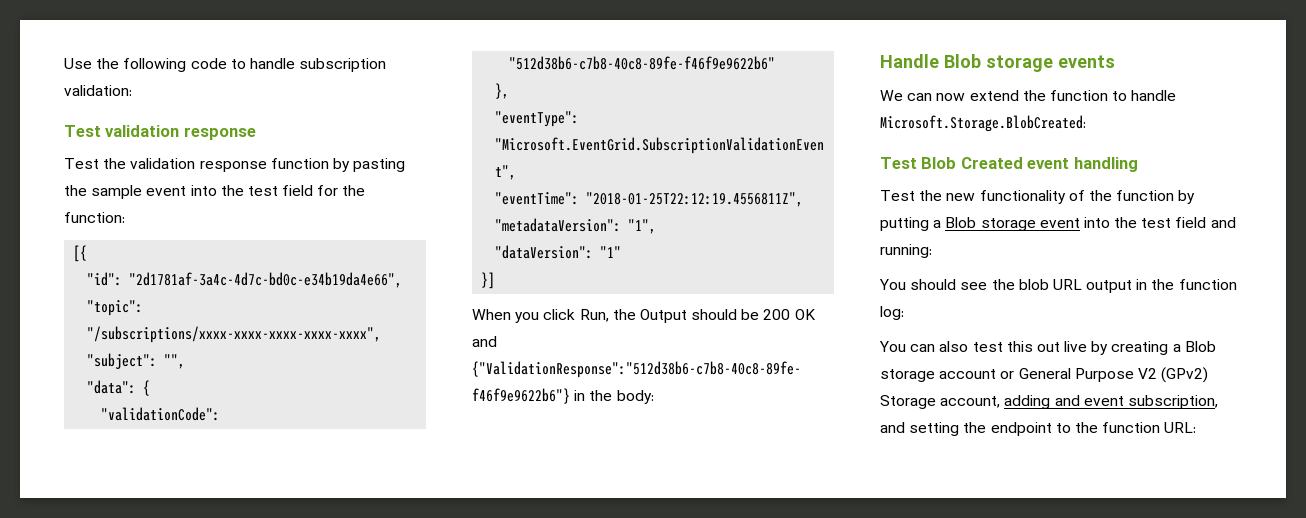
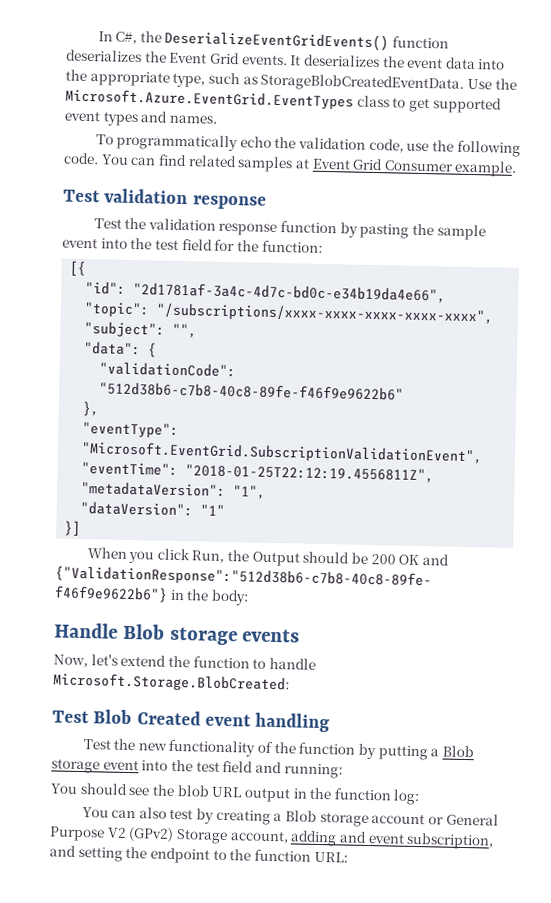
- Use the following code to handle subscription validation:
+ In C#, the DeserializeEventGridEvents() function deserializes the Event Grid events. It deserializes the event data into the appropriate type, such as StorageBlobCreatedEventData. Use the Microsoft.Azure.EventGrid.EventTypes class to get supported event types and names.
+ To programmatically echo the validation code, use the following code. You can find related samples at Event Grid Consumer example.
- We can now extend the function to handle Microsoft.Storage.BlobCreated:
+ Now, let's extend the function to handle Microsoft.Storage.BlobCreated:
- You can also test this out live by creating a Blob storage account or General Purpose V2 (GPv2) Storage account, adding and event subscription, and setting the endpoint to the function URL:
+ You can also test by creating a Blob storage account or General Purpose V2 (GPv2) Storage account, adding and event subscription, and setting the endpoint to the function URL:

